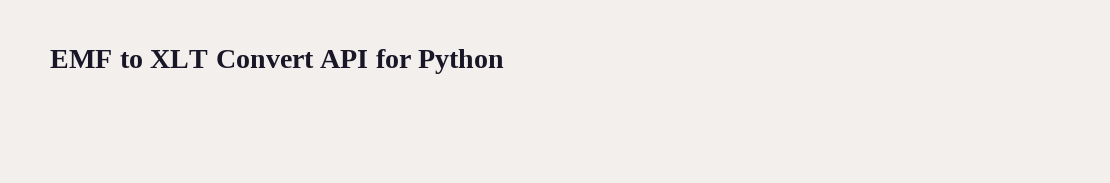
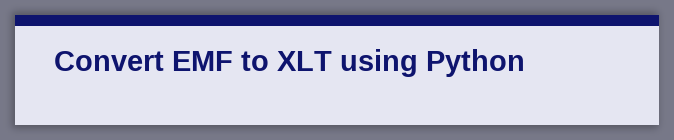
- EMF to XLT Convert API for Python
+ Convert EMF to XLT using Python

